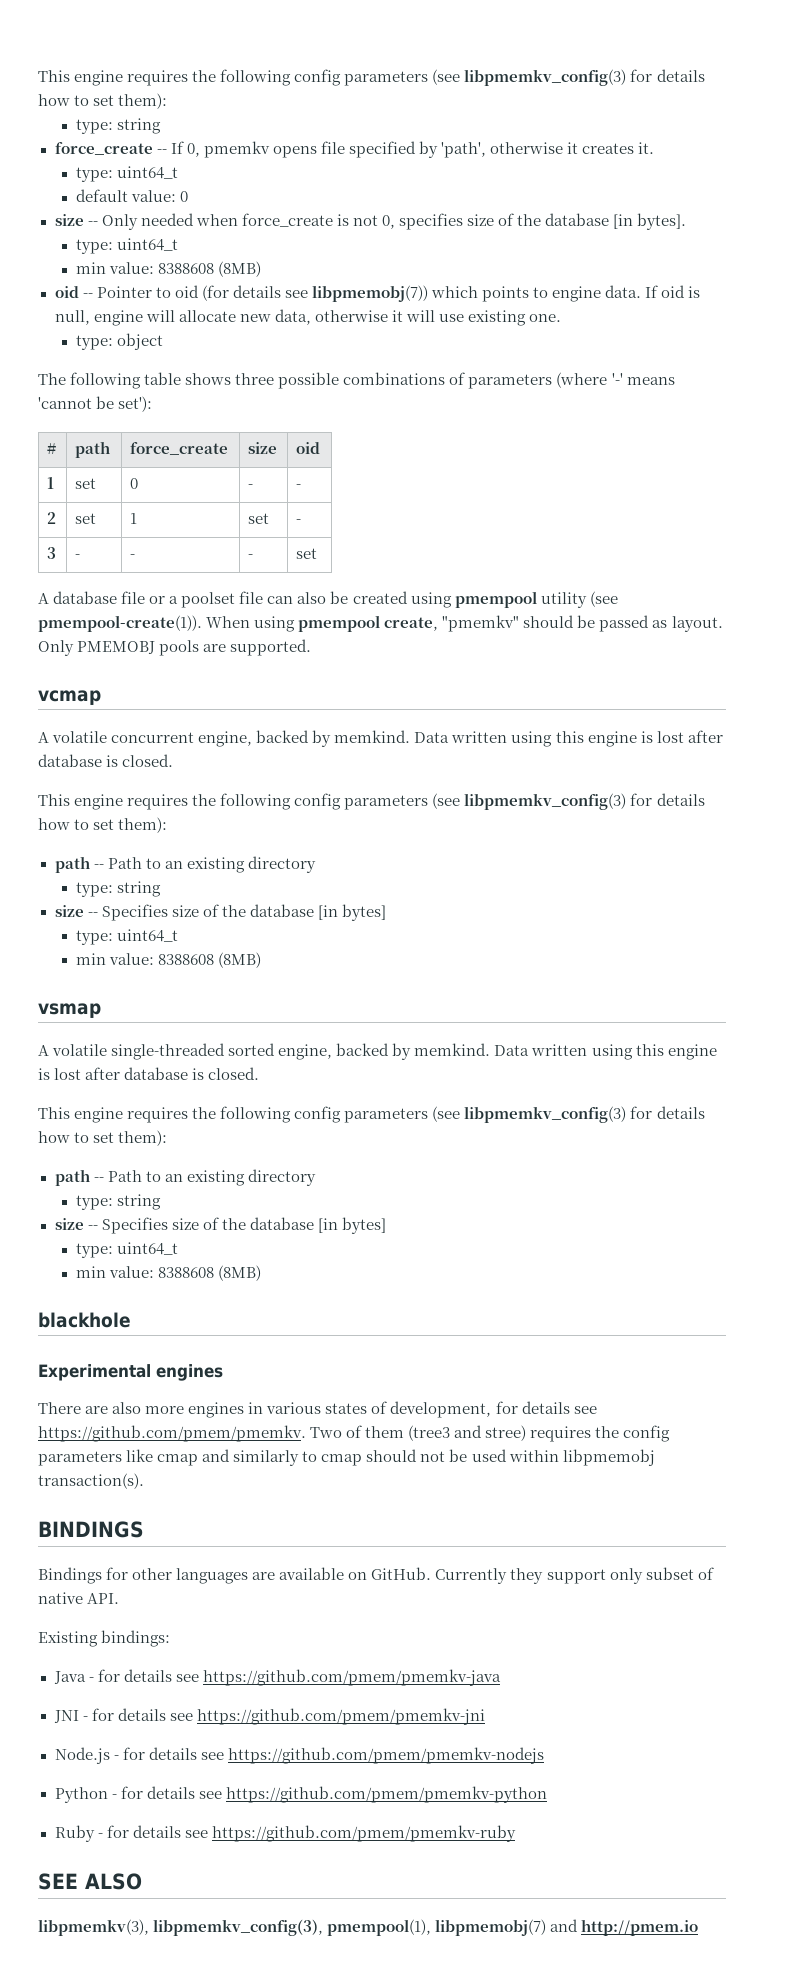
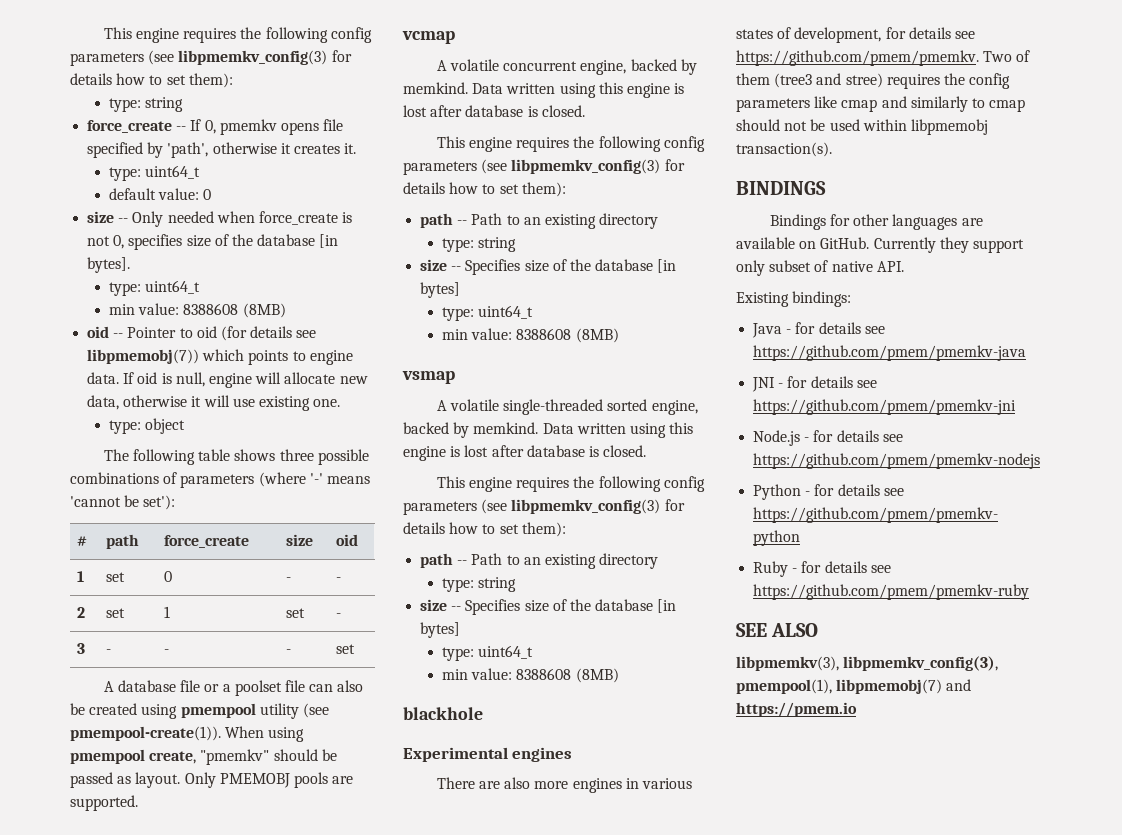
- libpmemkv(3), libpmemkv_config(3), pmempool(1), libpmemobj(7) and http://pmem.io
+ libpmemkv(3), libpmemkv_config(3), pmempool(1), libpmemobj(7) and https://pmem.io

